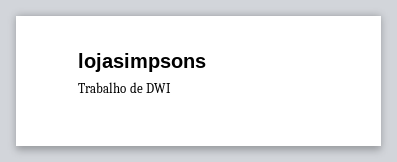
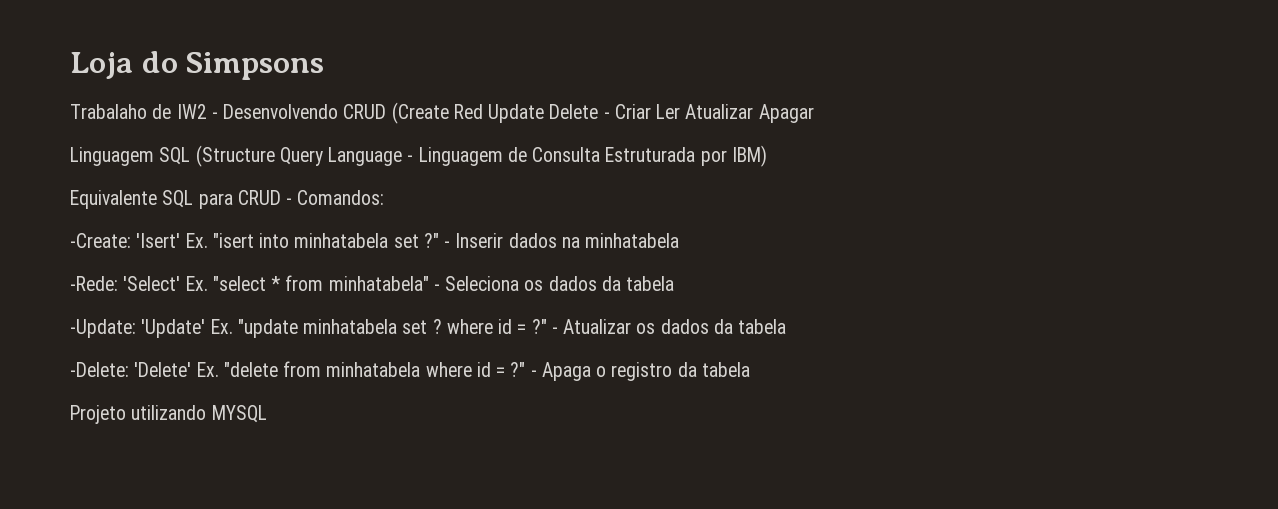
- lojasimpsons
- Trabalho de DWI
+ Loja do Simpsons
+ Trabalaho de IW2 - Desenvolvendo CRUD (Create Red Update Delete - Criar Ler Atualizar Apagar
+ Linguagem SQL (Structure Query Language - Linguagem de Consulta Estruturada por IBM)
+ Equivalente SQL para CRUD - Comandos:
+ -Create: 'Isert' Ex. "isert into minhatabela set ?" - Inserir dados na minhatabela
+ -Rede: 'Select' Ex. "select * from minhatabela" - Seleciona os dados da tabela
+ -Update: 'Update' Ex. "update minhatabela set ? where id = ?" - Atualizar os dados da tabela
+ -Delete: 'Delete' Ex. "delete from minhatabela where id = ?" - Apaga o registro da tabela
+ Projeto utilizando MYSQL

